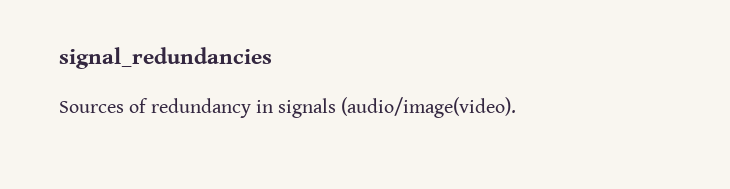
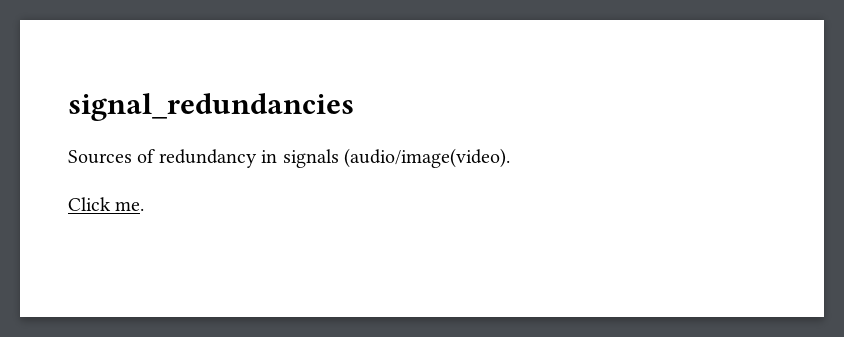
+ Click me.

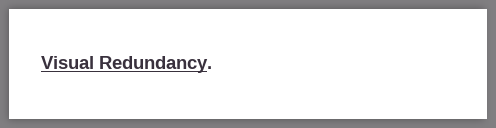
- signal_redundancies
- Sources of redundancy in signals (audio/image(video).
- Click me.
+ Visual Redundancy.

